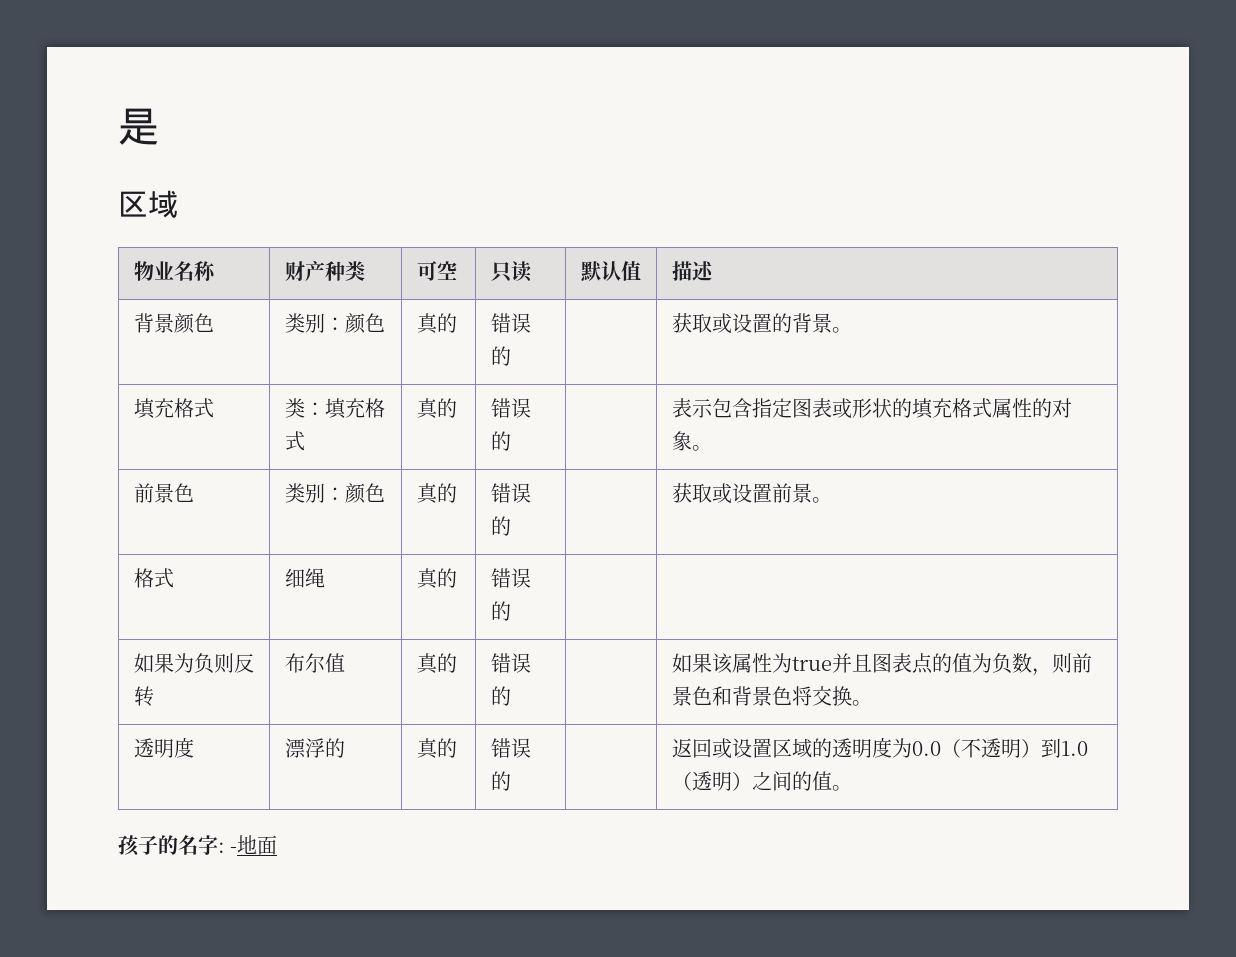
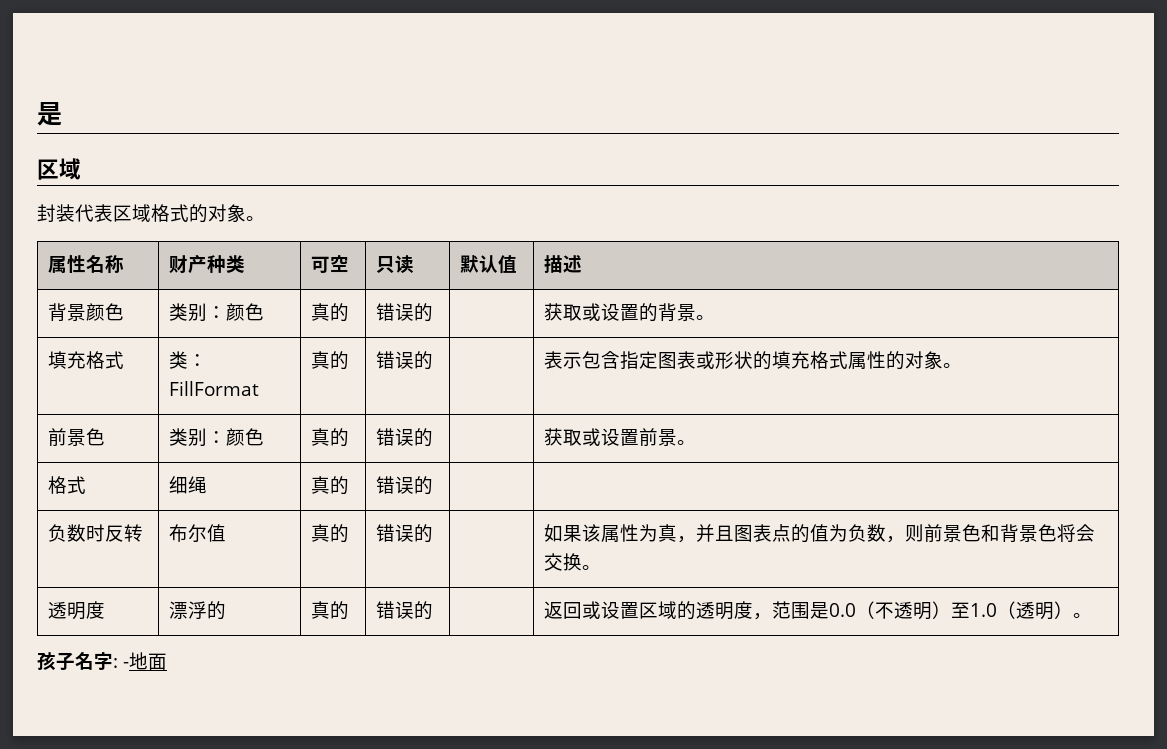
- 物业名称 | 财产种类 | 可空 | 只读 | 默认值 | 描述
+ 封装代表区域格式的对象。
+ 属性名称 | 财产种类 | 可空 | 只读 | 默认值 | 描述
- 填充格式 | 类：填充格式 | 真的 | 错误的 | | 表示包含指定图表或形状的填充格式属性的对象。
+ 填充格式 | 类：FillFormat | 真的 | 错误的 | | 表示包含指定图表或形状的填充格式属性的对象。
- 如果为负则反转 | 布尔值 | 真的 | 错误的 | | 如果该属性为true并且图表点的值为负数，则前景色和背景色将交换。
+ 负数时反转 | 布尔值 | 真的 | 错误的 | | 如果该属性为真，并且图表点的值为负数，则前景色和背景色将会交换。
- 透明度 | 漂浮的 | 真的 | 错误的 | | 返回或设置区域的透明度为0.0（不透明）到1.0（透明）之间的值。
+ 透明度 | 漂浮的 | 真的 | 错误的 | | 返回或设置区域的透明度，范围是0.0（不透明）至1.0（透明）。
- 孩子的名字: -地面
+ 孩子名字: -地面

